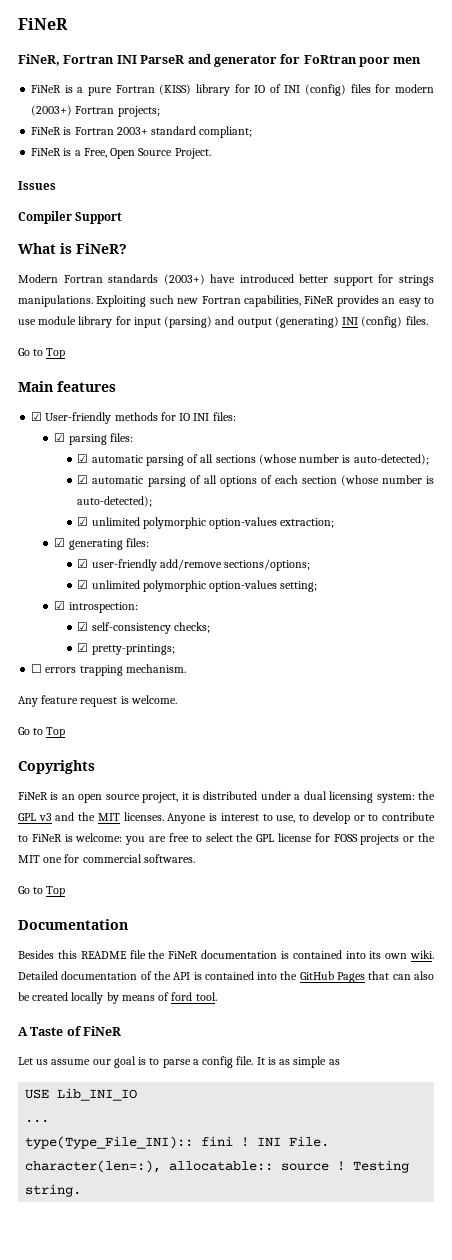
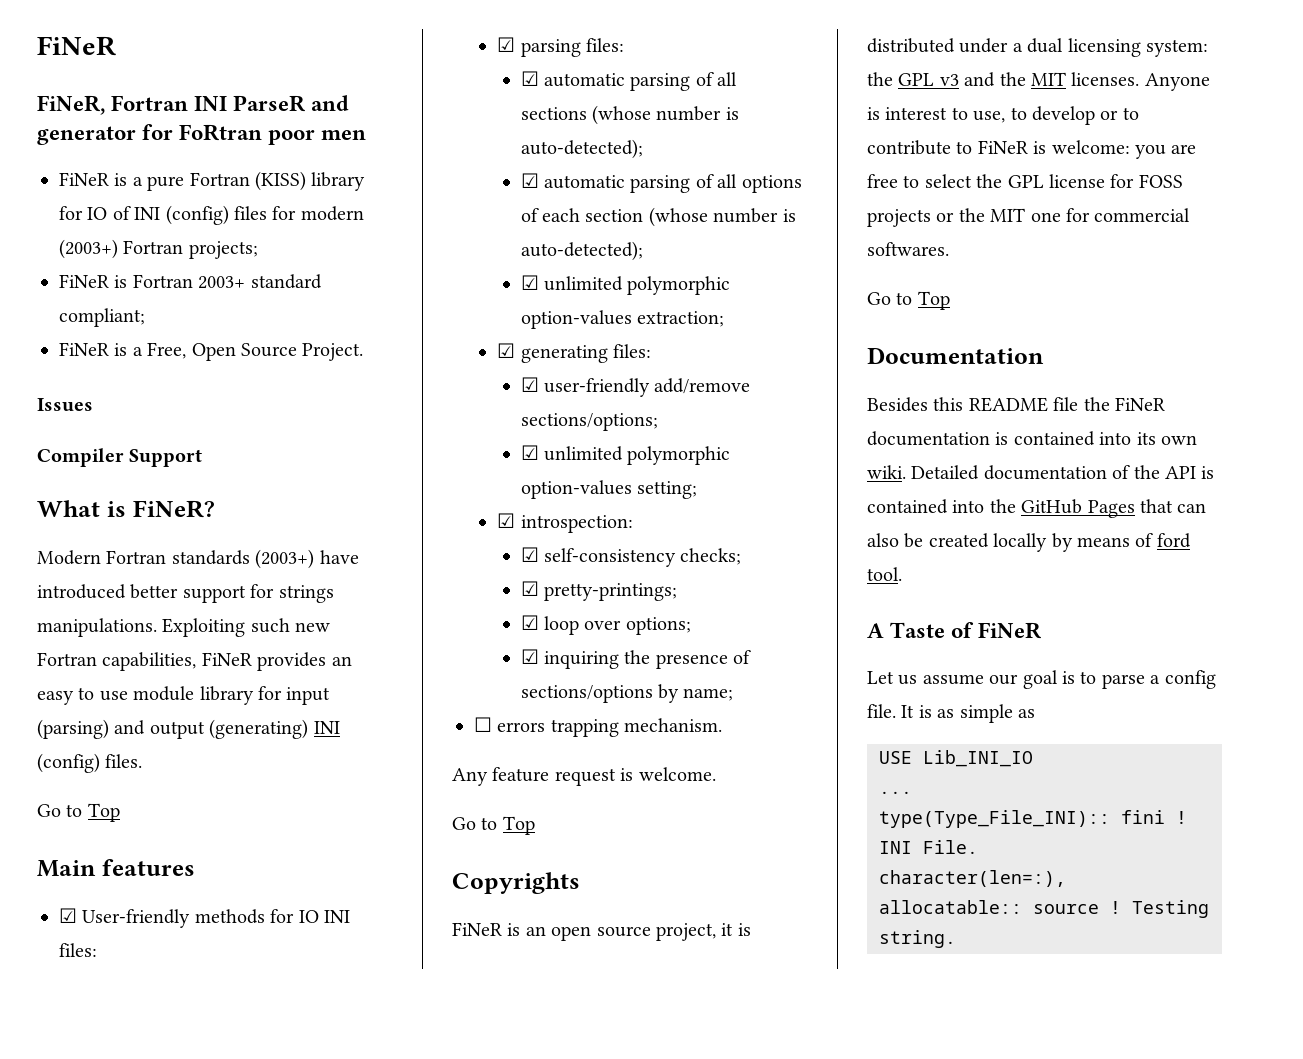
+ ☑ loop over options;
+ ☑ inquiring the presence of sections/options by name;

